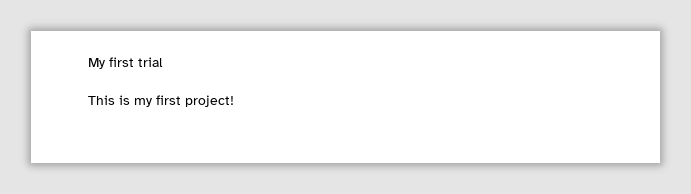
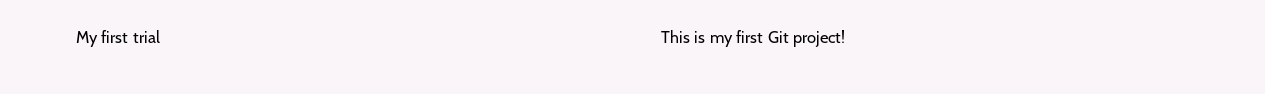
- This is my first project!
+ This is my first Git project!

